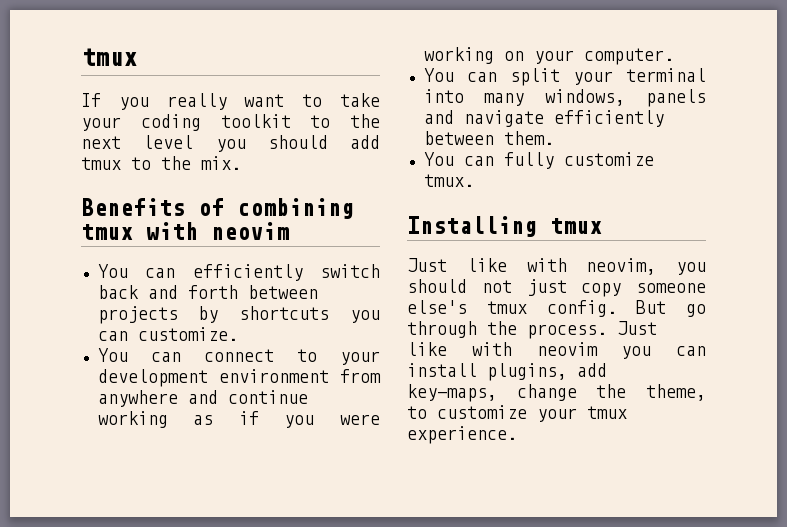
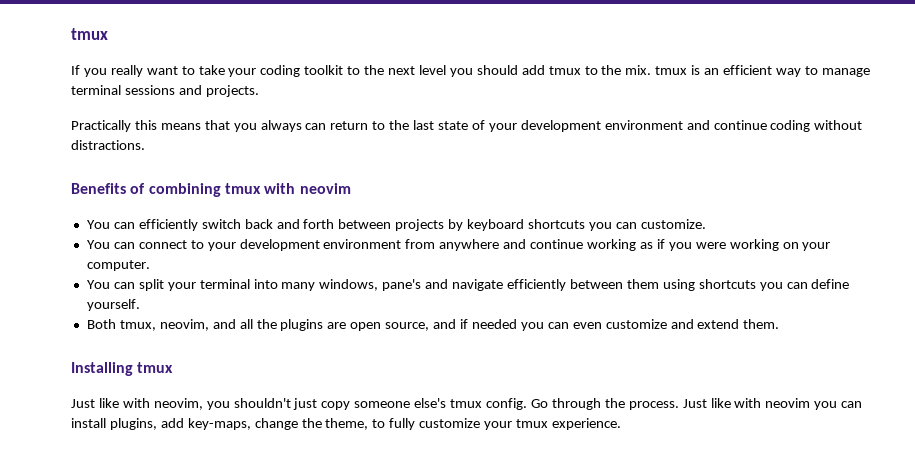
- If you really want to take your coding toolkit to the next level you should add tmux to the mix.
+ If you really want to take your coding toolkit to the next level you should add tmux to the mix. tmux is an efficient way to manage terminal sessions and projects.
+ Practically this means that you always can return to the last state of your development environment and continue coding without distractions.
- You can efficiently switch back and forth between projects by shortcuts you can customize.
+ You can efficiently switch back and forth between projects by keyboard shortcuts you can customize.
- You can split your terminal into many windows, panels and navigate efficiently between them.
- You can fully customize tmux.
+ You can split your terminal into many windows, pane's and navigate efficiently between them using shortcuts you can define yourself.
+ Both tmux, neovim, and all the plugins are open source, and if needed you can even customize and extend them.
- Just like with neovim, you should not just copy someone else's tmux config.
+ Just like with neovim, you shouldn't just copy someone else's tmux config.
- But go through the process.
+ Go through the process.
- Just like with neovim you can install plugins, add key-maps, change the theme, to customize your tmux experience.
+ Just like with neovim you can install plugins, add key-maps, change the theme, to fully customize your tmux experience.

